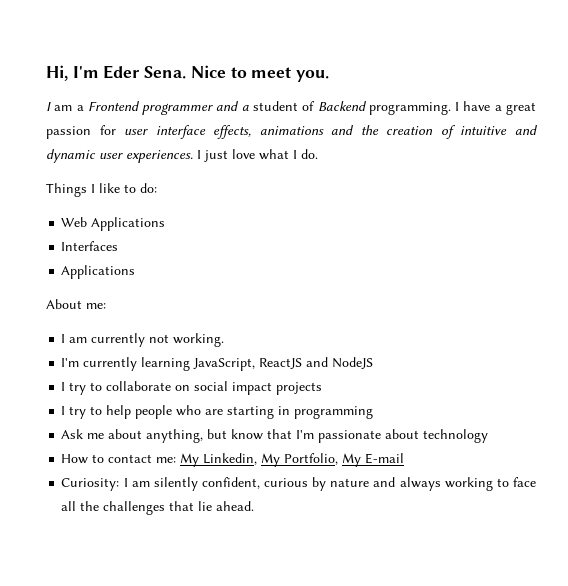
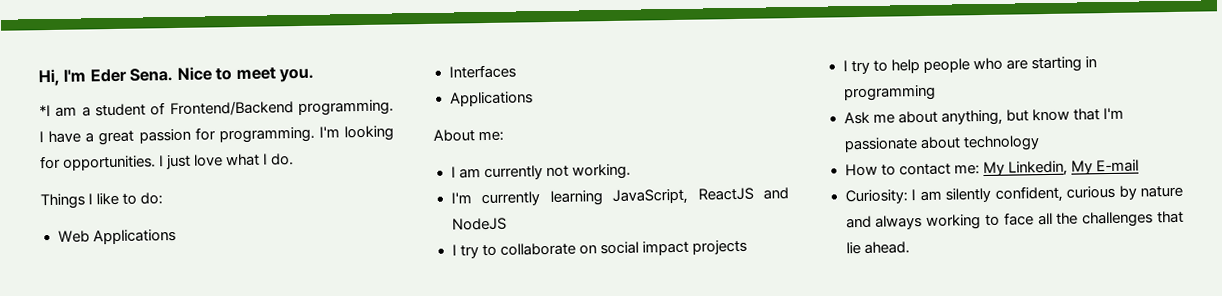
- I am a Frontend programmer and a student of Backend programming.
+ *I am a student of Frontend/Backend programming.
- I have a great passion for user interface effects, animations and the creation of intuitive and dynamic user experiences.
+ I have a great passion for programming. I'm looking for opportunities.
- How to contact me: My Linkedin, My Portfolio, My E-mail
+ How to contact me: My Linkedin, My E-mail

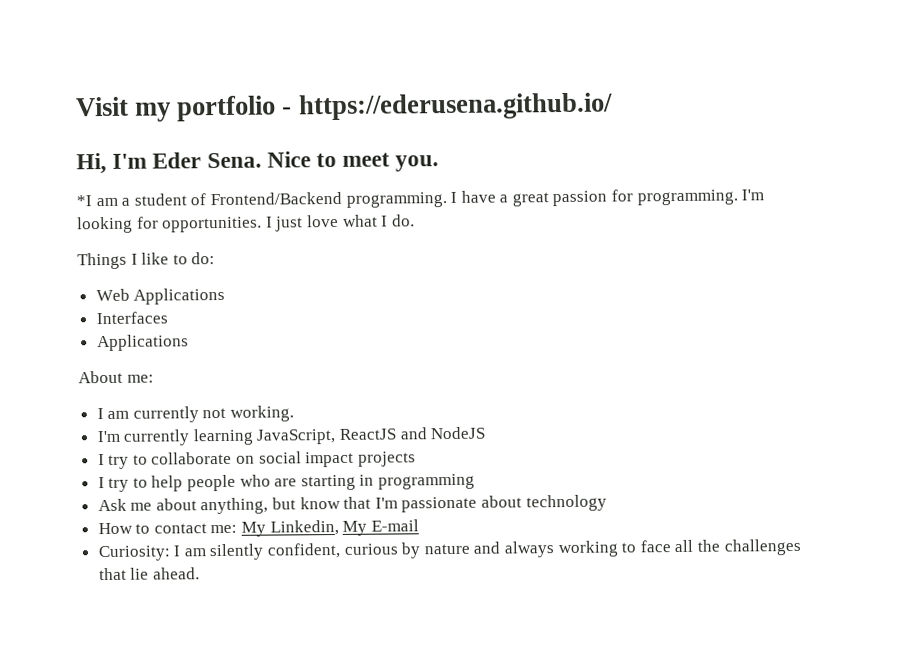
+ Visit my portfolio - https://ederusena.github.io/

